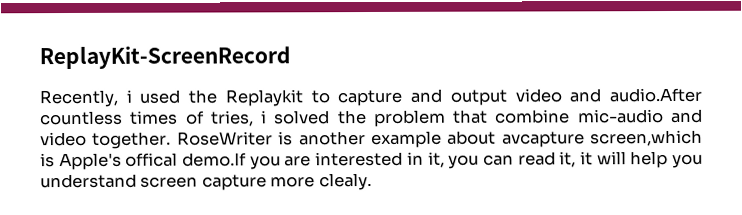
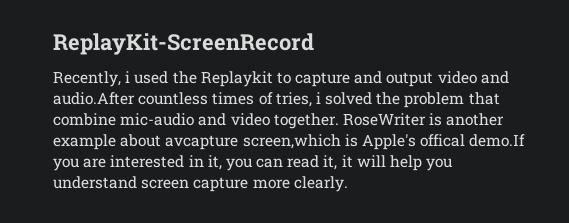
- RoseWriter is another example about avcapture screen,which is Apple's offical demo.If you are interested in it, you can read it, it will help you understand screen capture more clealy.
+ RoseWriter is another example about avcapture screen,which is Apple's offical demo.If you are interested in it, you can read it, it will help you understand screen capture more clearly.

